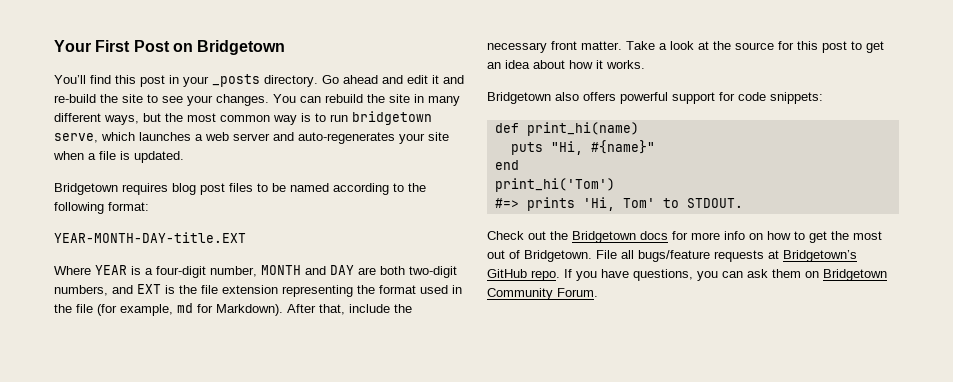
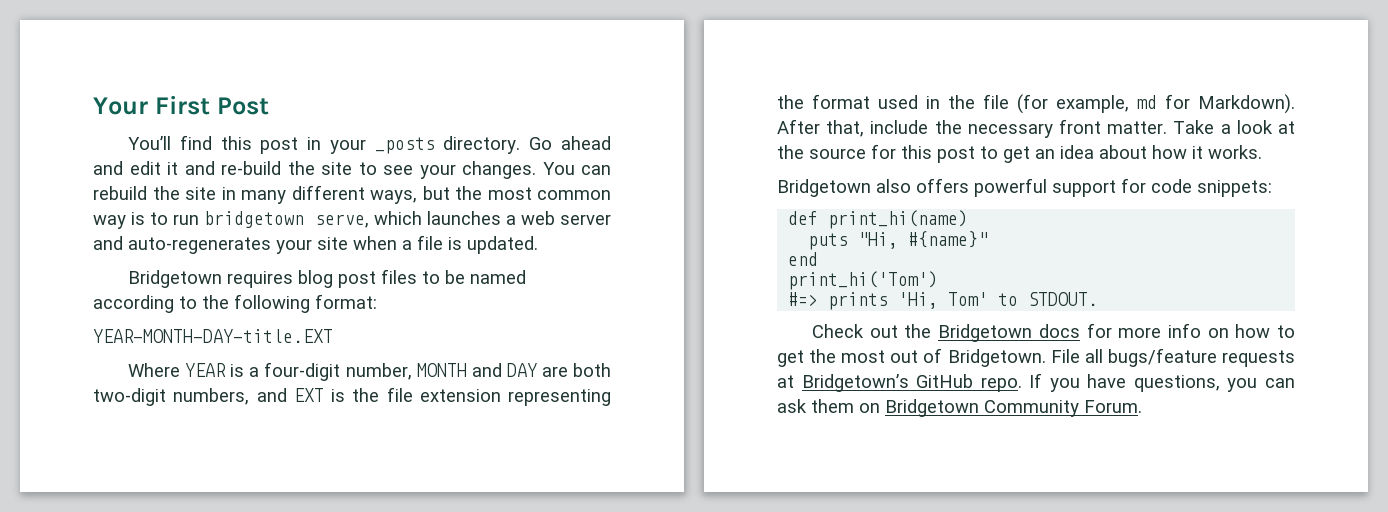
- Your First Post on Bridgetown
+ Your First Post

